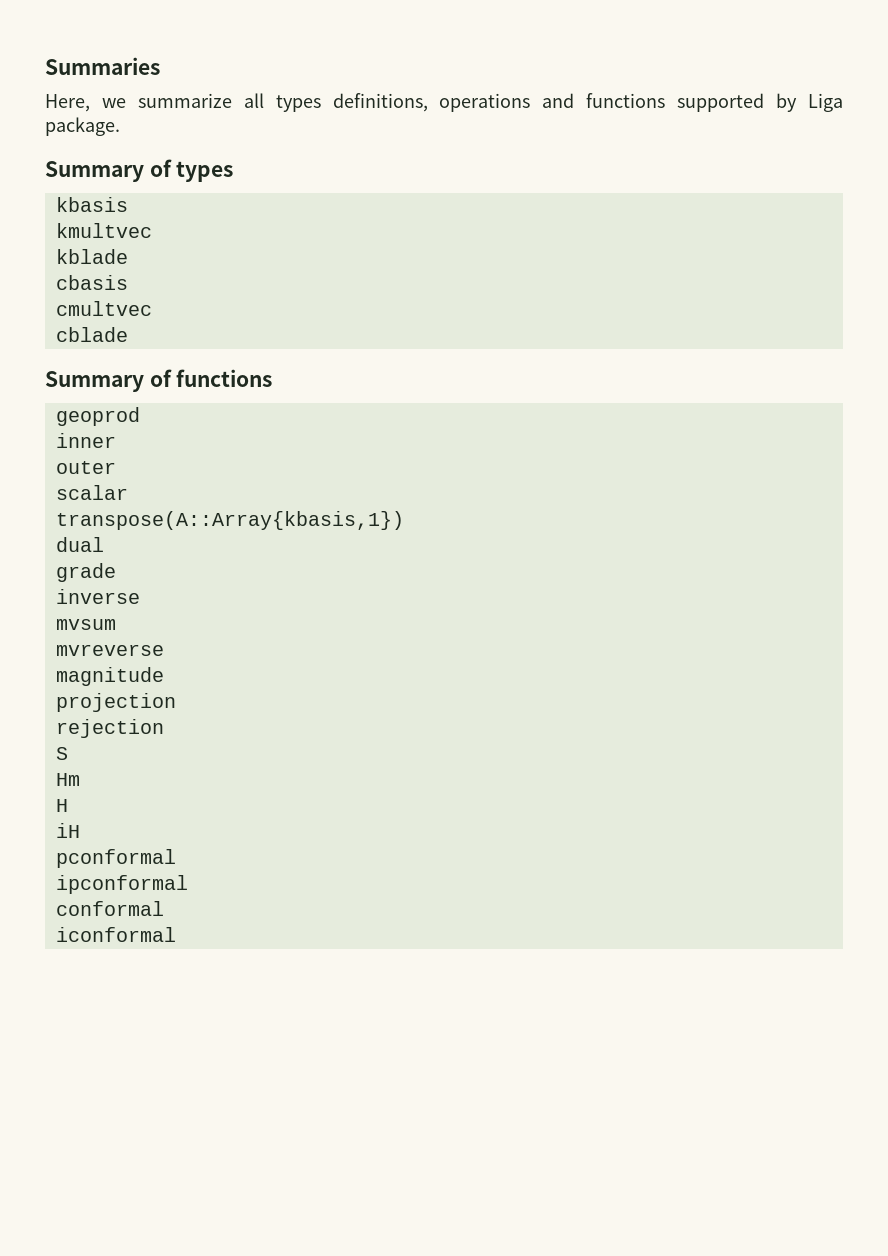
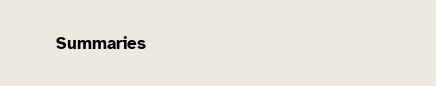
- Here, we summarize all types definitions, operations and functions supported by Liga package.
- Summary of types
- kbasis
- kmultvec
- kblade
- cbasis
- cmultvec
- cblade
- Summary of functions
- geoprod
- inner
- outer
- scalar
- transpose(A::Array{kbasis,1})
- dual
- grade
- inverse
- mvsum
- mvreverse
- magnitude
- projection
- rejection
- S
- Hm
- H
- iH
- pconformal
- ipconformal
- conformal
- iconformal

